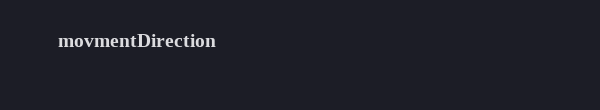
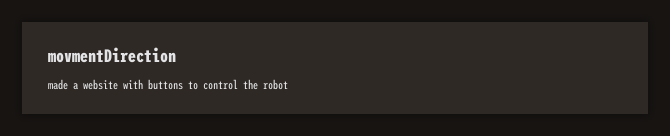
+ made a website with buttons to control the robot

